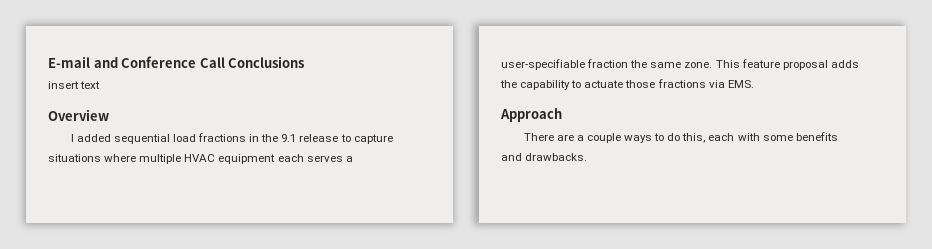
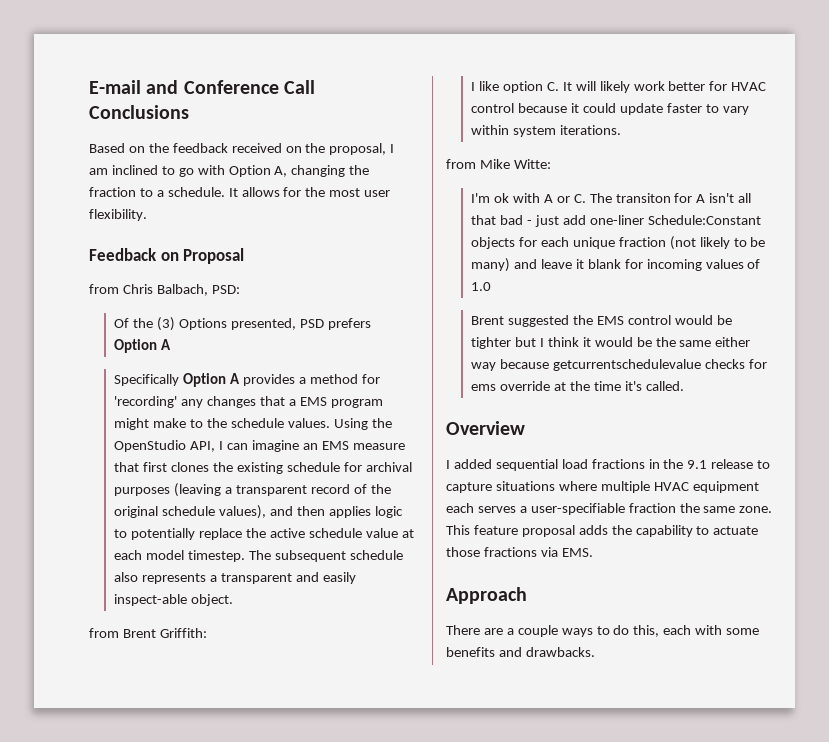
- insert text
+ Based on the feedback received on the proposal, I am inclined to go with Option A, changing the fraction to a schedule. It allows for the most user flexibility.
+ Feedback on Proposal
+ from Chris Balbach, PSD:
+ Of the (3) Options presented, PSD prefers Option A
+ Specifically Option A provides a method for 'recording' any changes that a EMS program might make to the schedule values. Using the OpenStudio API, I can imagine an EMS measure that first clones the existing schedule for archival purposes (leaving a transparent record of the original schedule values), and then applies logic to potentially replace the active schedule value at each model timestep. The subsequent schedule also represents a transparent and easily inspect-able object.
+ from Brent Griffith:
+ I like option C. It will likely work better for HVAC control because it could update faster to vary within system iterations.
+ from Mike Witte:
+ I'm ok with A or C. The transiton for A isn't all that bad - just add one-liner Schedule:Constant objects for each unique fraction (not likely to be many) and leave it blank for incoming values of 1.0
+ Brent suggested the EMS control would be tighter but I think it would be the same either way because getcurrentschedulevalue checks for ems override at the time it's called.

